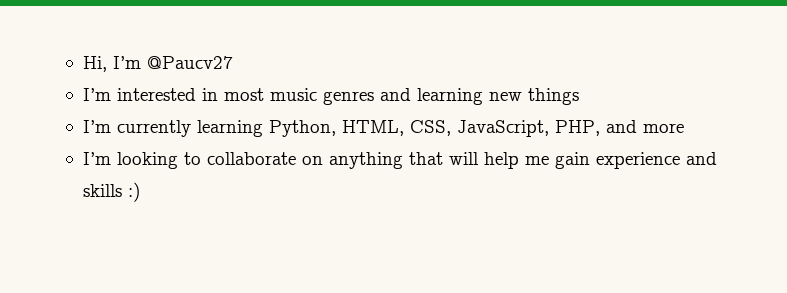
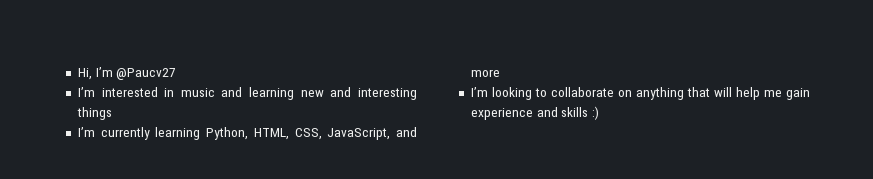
- I’m interested in most music genres and learning new things
+ I’m interested in music and learning new and interesting things
- I’m currently learning Python, HTML, CSS, JavaScript, PHP, and more
+ I’m currently learning Python, HTML, CSS, JavaScript, and more

